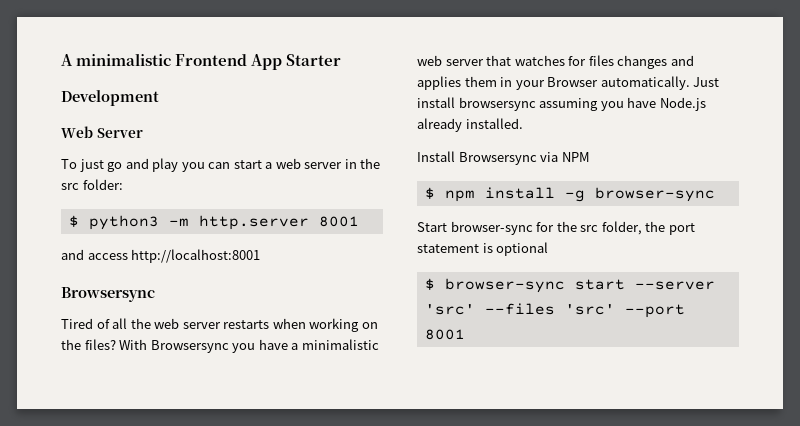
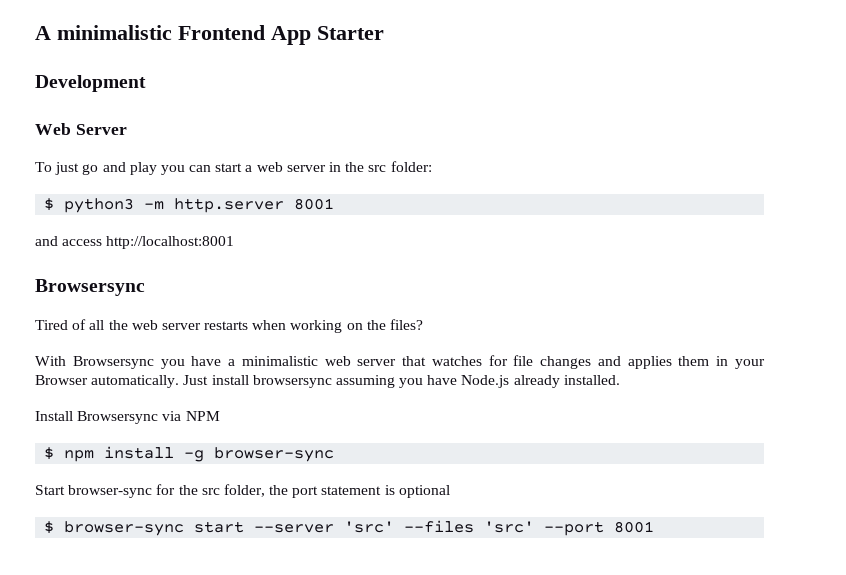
- Tired of all the web server restarts when working on the files? With Browsersync you have a minimalistic web server that watches for files changes and applies them in your Browser automatically.
+ Tired of all the web server restarts when working on the files?
+ With Browsersync you have a minimalistic web server that watches for file changes and applies them in your Browser automatically.

